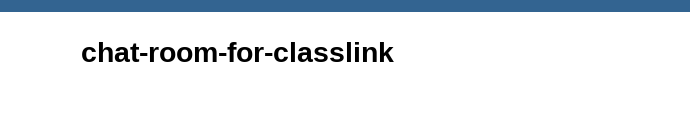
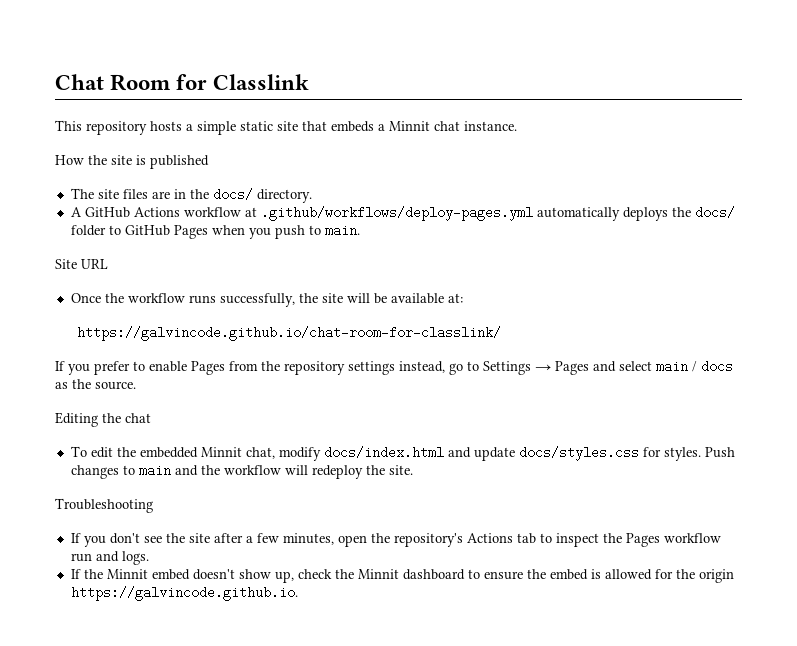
- chat-room-for-classlink
+ Chat Room for Classlink
+ This repository hosts a simple static site that embeds a Minnit chat instance.
+ How the site is published
+ The site files are in the docs/ directory.
+ A GitHub Actions workflow at .github/workflows/deploy-pages.yml automatically deploys the docs/ folder to GitHub Pages when you push to main.
+ Site URL
+ Once the workflow runs successfully, the site will be available at:
+ https://galvincode.github.io/chat-room-for-classlink/
+ If you prefer to enable Pages from the repository settings instead, go to Settings → Pages and select main / docs as the source.
+ Editing the chat
+ To edit the embedded Minnit chat, modify docs/index.html and update docs/styles.css for styles. Push changes to main and the workflow will redeploy the site.
+ Troubleshooting
+ If you don't see the site after a few minutes, open the repository's Actions tab to inspect the Pages workflow run and logs.
+ If the Minnit embed doesn't show up, check the Minnit dashboard to ensure the embed is allowed for the origin https://galvincode.github.io.

